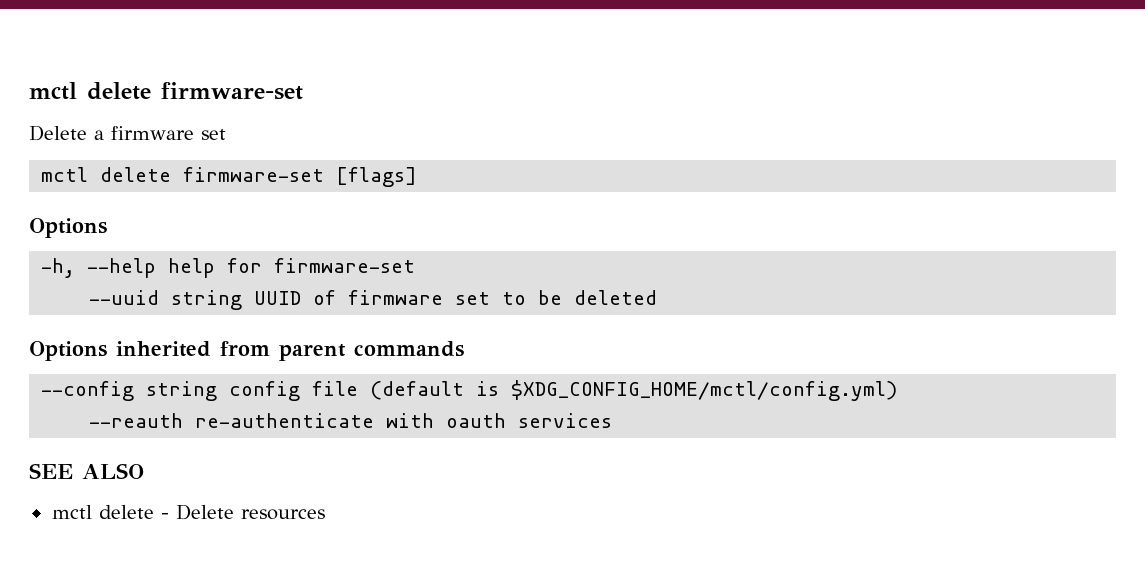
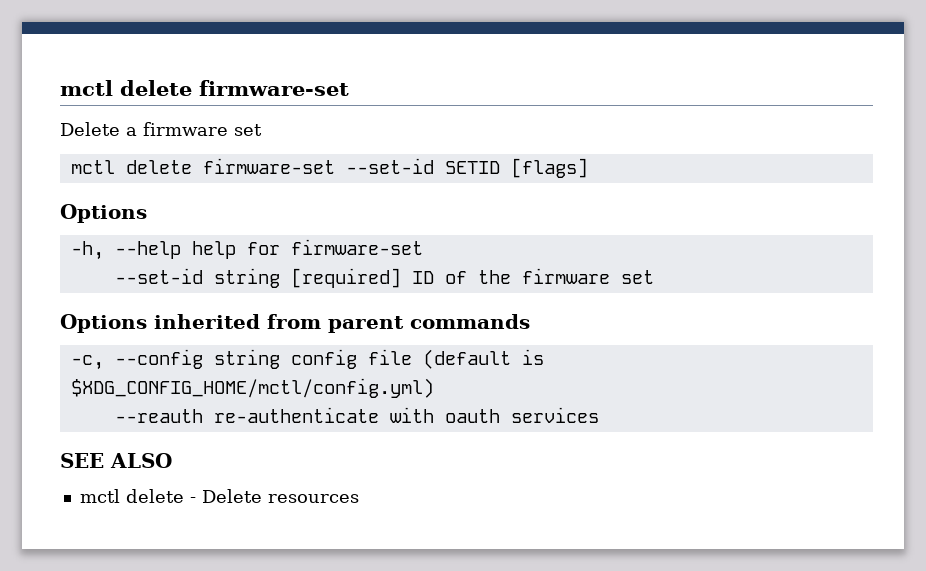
- mctl delete firmware-set [flags]
+ mctl delete firmware-set --set-id SETID [flags]
- --uuid string UUID of firmware set to be deleted
+ --set-id string [required] ID of the firmware set
- --config string config file (default is $XDG_CONFIG_HOME/mctl/config.yml)
+ -c, --config string config file (default is $XDG_CONFIG_HOME/mctl/config.yml)

